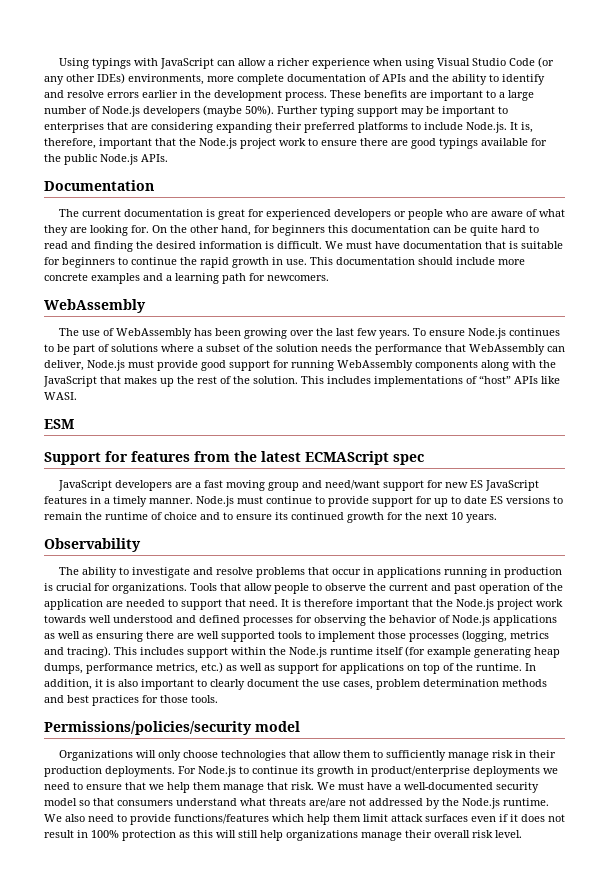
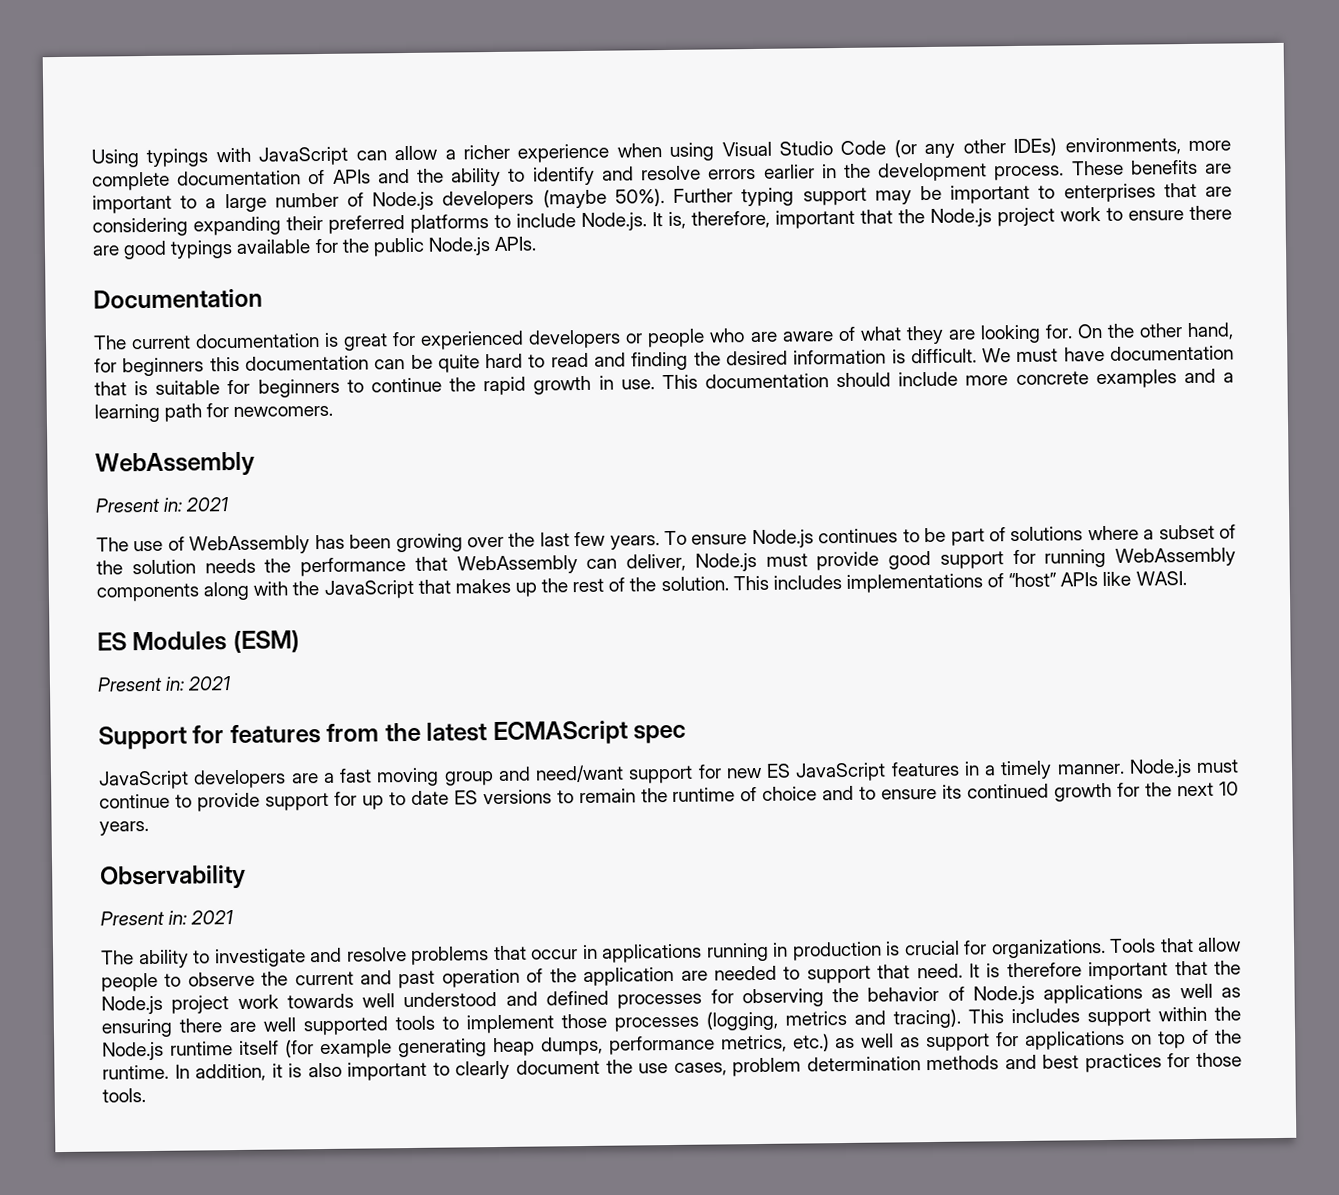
  This documentation should include more concrete examples and a learning path for newcomers.
  WebAssembly
+ Present in: 2021
- ESM
+ ES Modules (ESM)
+ Present in: 2021
  Observability
+ Present in: 2021
- Permissions/policies/security model
- Organizations will only choose technologies that allow them to sufficiently manage risk in their production deployments. For Node.js to continue its growth in product/enterprise deployments we need to ensure that we help them manage that risk. We must have a well-documented security model so that consumers understand what threats are/are not addressed by the Node.js runtime. We also need to provide functions/features which help them limit attack surfaces even if it does not result in 100% protection as this will still help organizations manage their overall risk level.

